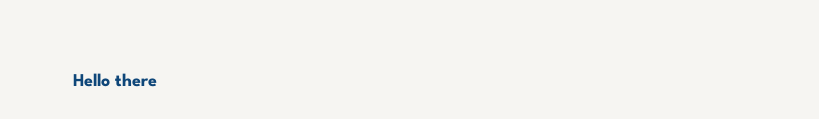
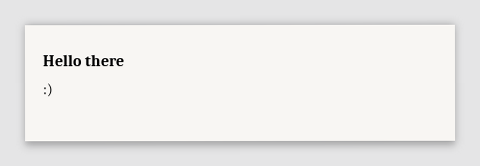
+ :)

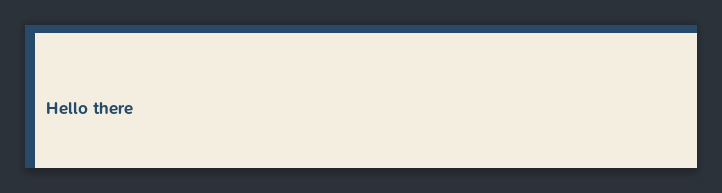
- :)

